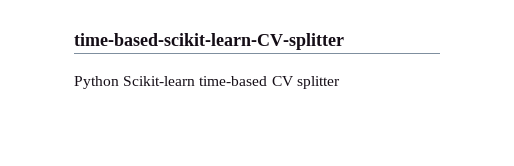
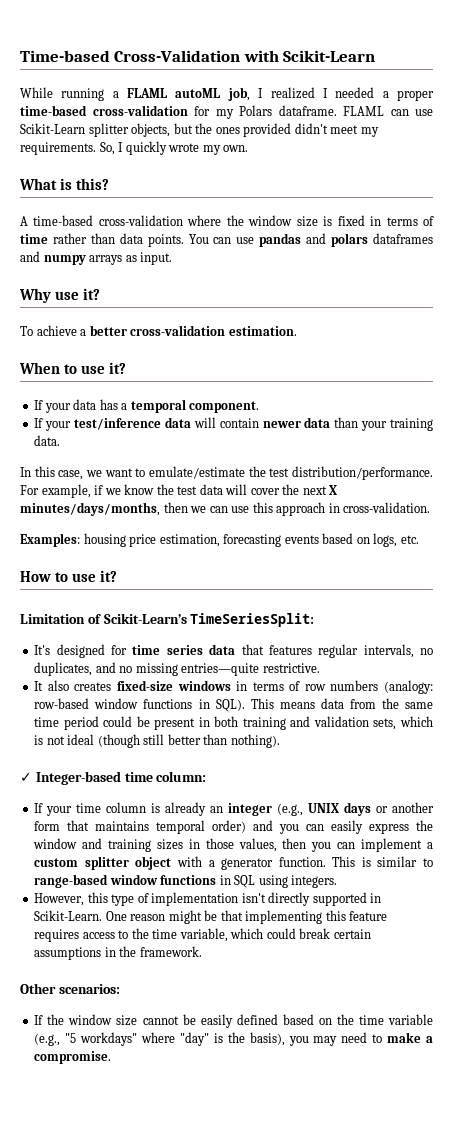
- time-based-scikit-learn-CV-splitter
- Python Scikit-learn time-based CV splitter
+ Time-based Cross-Validation with Scikit-Learn
+ While running a FLAML autoML job, I realized I needed a proper time-based cross-validation for my Polars dataframe. FLAML can use Scikit-Learn splitter objects, but the ones provided didn't meet my requirements. So, I quickly wrote my own.
+ What is this?
+ A time-based cross-validation where the window size is fixed in terms of time rather than data points. You can use pandas and polars dataframes and numpy arrays as input.
+ Why use it?
+ To achieve a better cross-validation estimation.
+ When to use it?
+ If your data has a temporal component.
+ If your test/inference data will contain newer data than your training data.
+ In this case, we want to emulate/estimate the test distribution/performance. For example, if we know the test data will cover the next X minutes/days/months, then we can use this approach in cross-validation.
+ Examples: housing price estimation, forecasting events based on logs, etc.
+ How to use it?
+ Limitation of Scikit-Learn’s TimeSeriesSplit:
+ It's designed for time series data that features regular intervals, no duplicates, and no missing entries—quite restrictive.
+ It also creates fixed-size windows in terms of row numbers (analogy: row-based window functions in SQL). This means data from the same time period could be present in both training and validation sets, which is not ideal (though still better than nothing).
+ ✓ Integer-based time column:
+ If your time column is already an integer (e.g., UNIX days or another form that maintains temporal order) and you can easily express the window and training sizes in those values, then you can implement a custom splitter object with a generator function. This is similar to range-based window functions in SQL using integers.
+ However, this type of implementation isn't directly supported in Scikit-Learn. One reason might be that implementing this feature requires access to the time variable, which could break certain assumptions in the framework.
+ Other scenarios:
+ If the window size cannot be easily defined based on the time variable (e.g., "5 workdays" where "day" is the basis), you may need to make a compromise.

